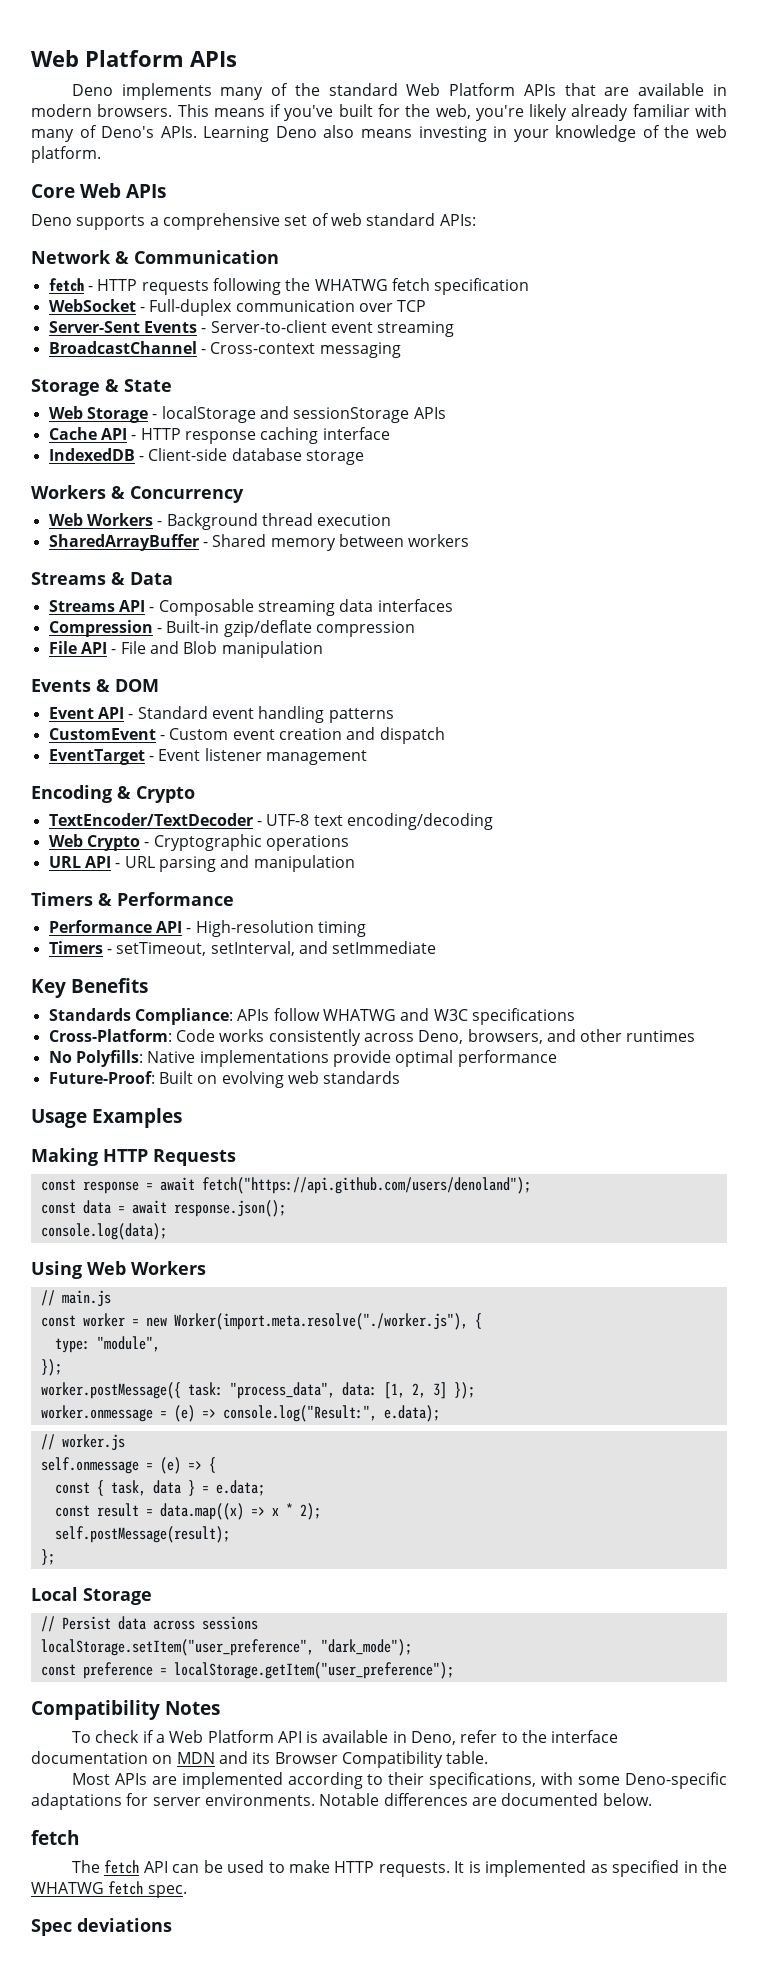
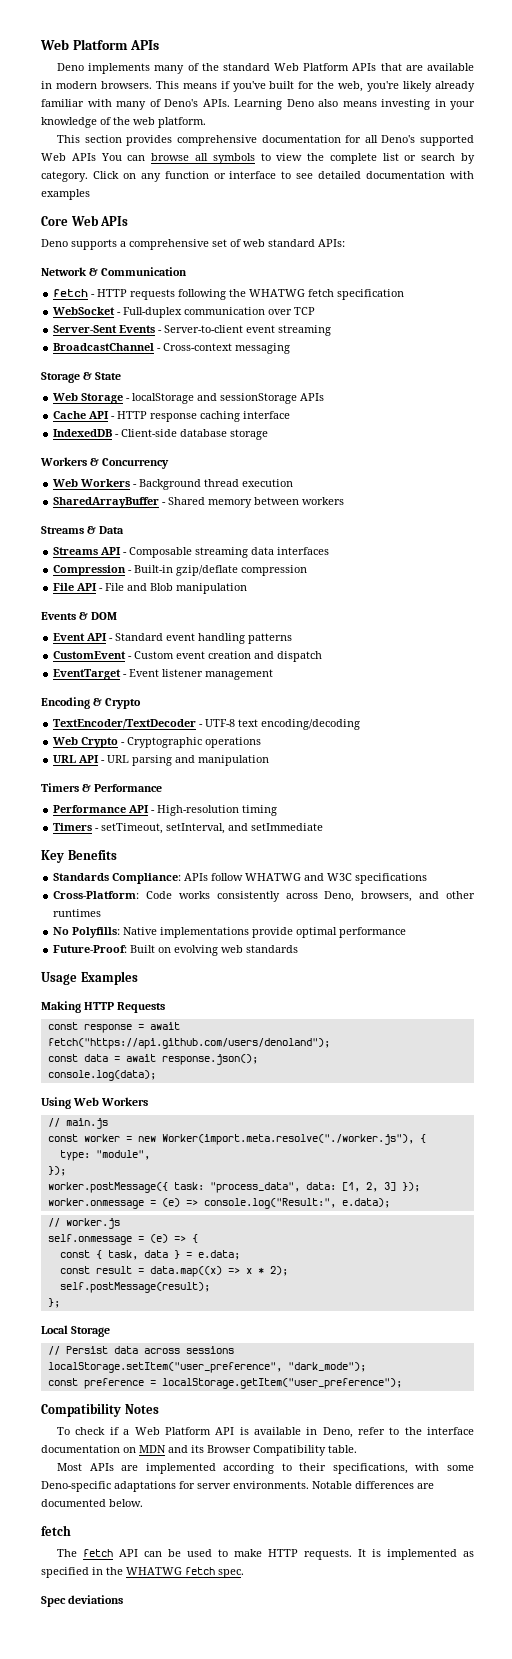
+ This section provides comprehensive documentation for all Deno's supported Web APIs You can browse all symbols to view the complete list or search by category. Click on any function or interface to see detailed documentation with examples

